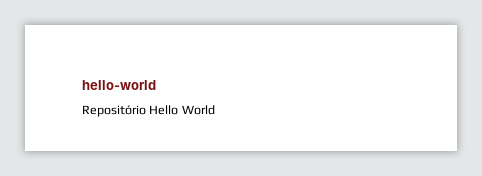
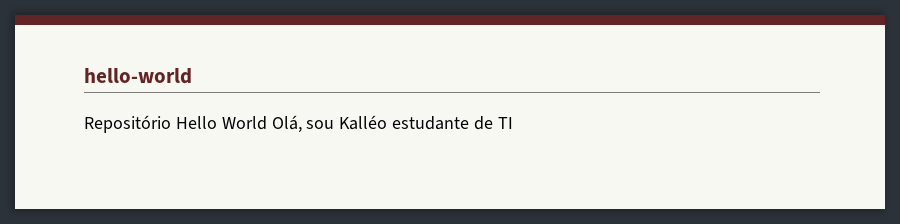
- Repositório Hello World
+ Repositório Hello World Olá, sou Kalléo estudante de TI

